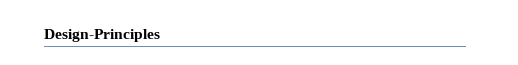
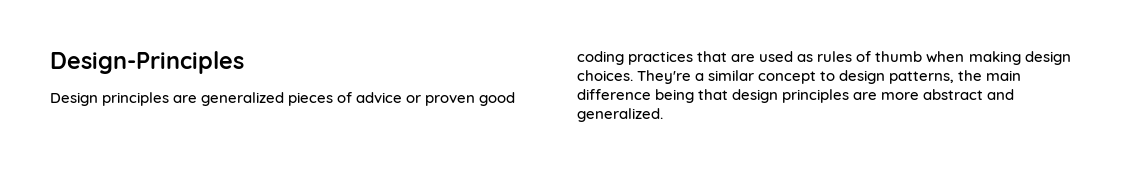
+ Design principles are generalized pieces of advice or proven good coding practices that are used as rules of thumb when making design choices. They're a similar concept to design patterns, the main difference being that design principles are more abstract and generalized.

